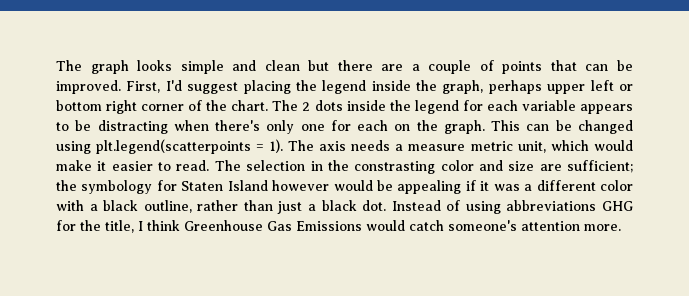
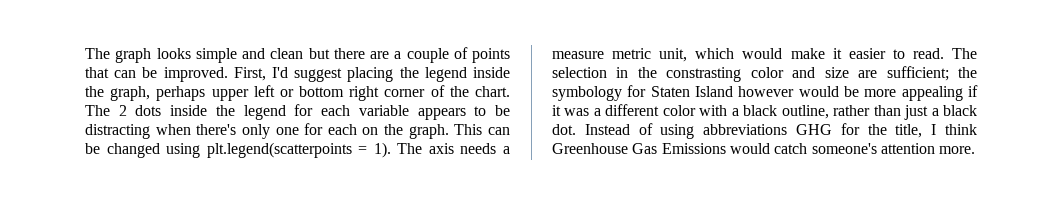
- The selection in the constrasting color and size are sufficient; the symbology for Staten Island however would be appealing if it was a different color with a black outline, rather than just a black dot.
+ The selection in the constrasting color and size are sufficient; the symbology for Staten Island however would be more appealing if it was a different color with a black outline, rather than just a black dot.

